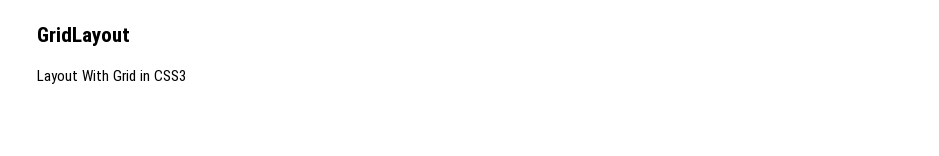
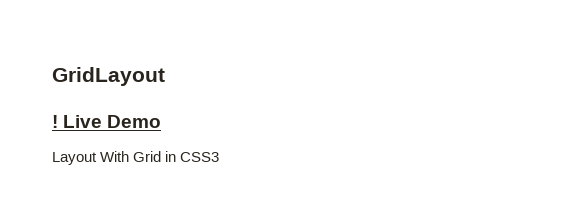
+ ! Live Demo

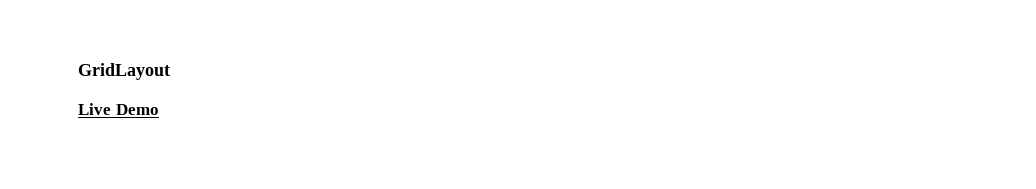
- !
- Layout With Grid in CSS3

